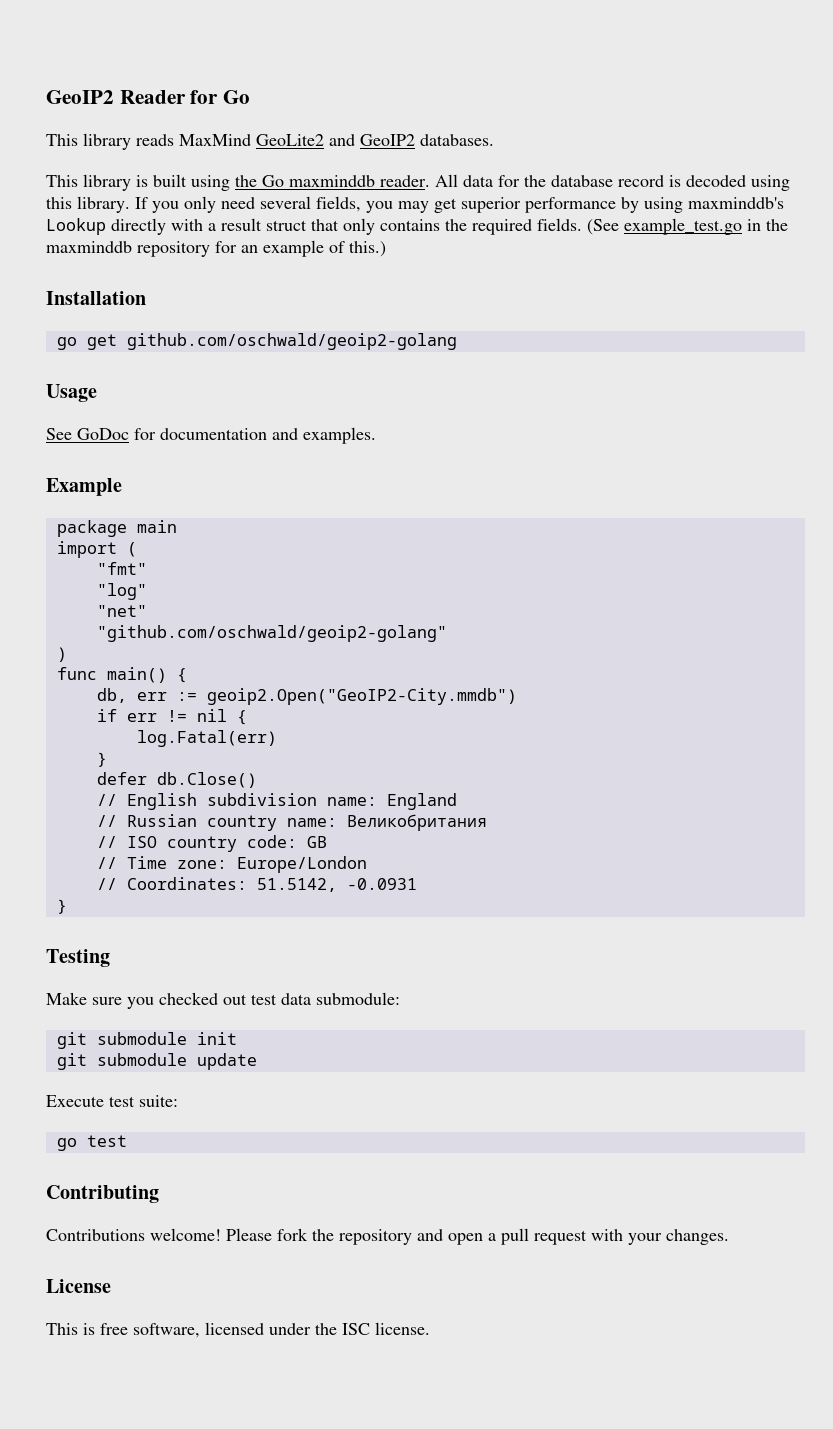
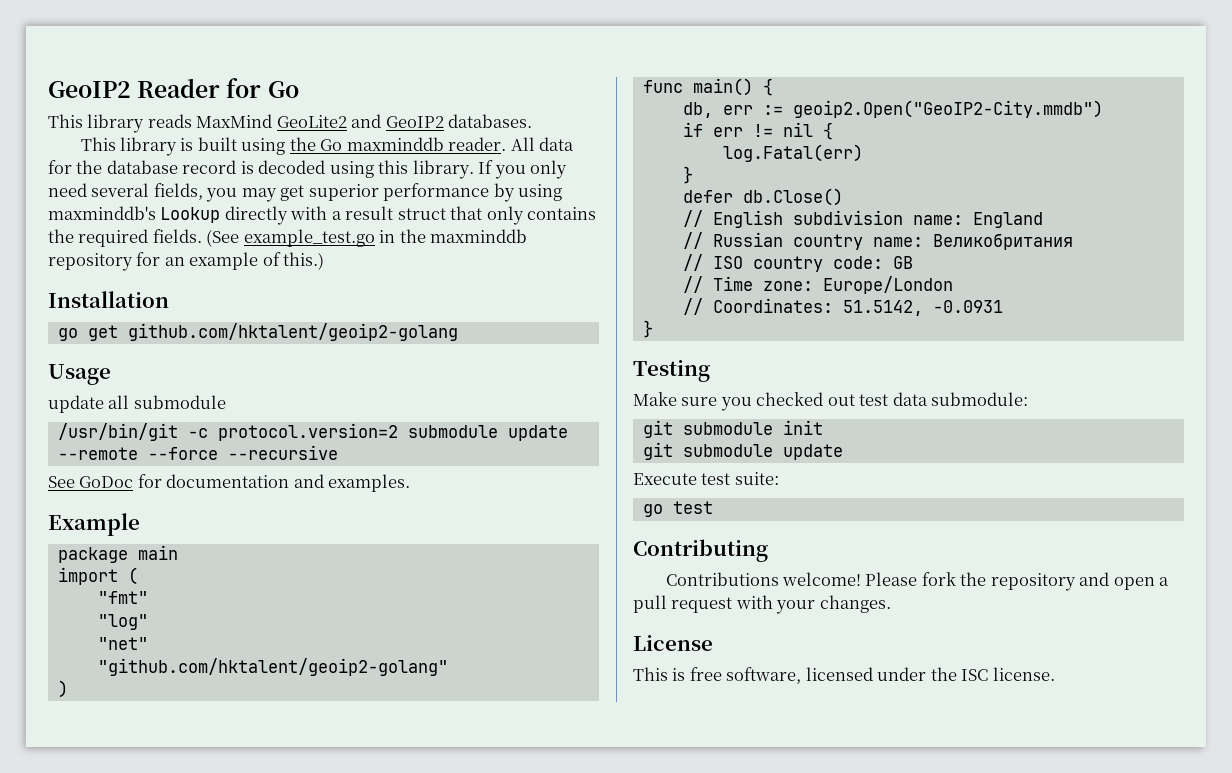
- go get github.com/oschwald/geoip2-golang
+ go get github.com/hktalent/geoip2-golang
+ update all submodule
+ /usr/bin/git -c protocol.version=2 submodule update --remote --force --recursive
- "github.com/oschwald/geoip2-golang"
+ "github.com/hktalent/geoip2-golang"

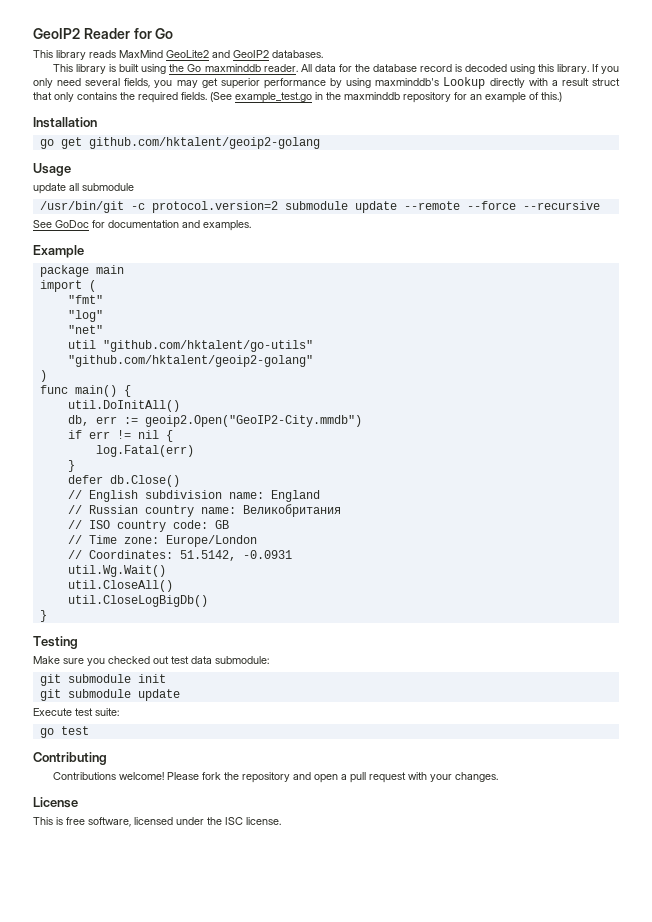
+ util "github.com/hktalent/go-utils"
+ util.DoInitAll()
+ util.Wg.Wait()
+ util.CloseAll()
+ util.CloseLogBigDb()

